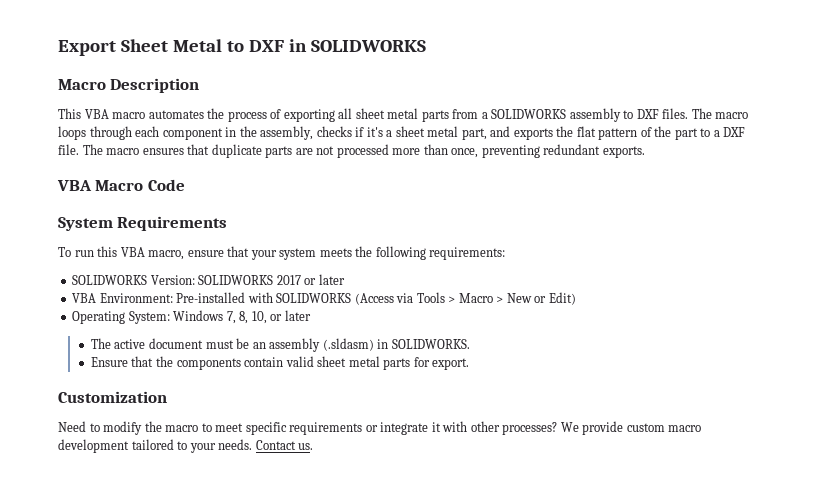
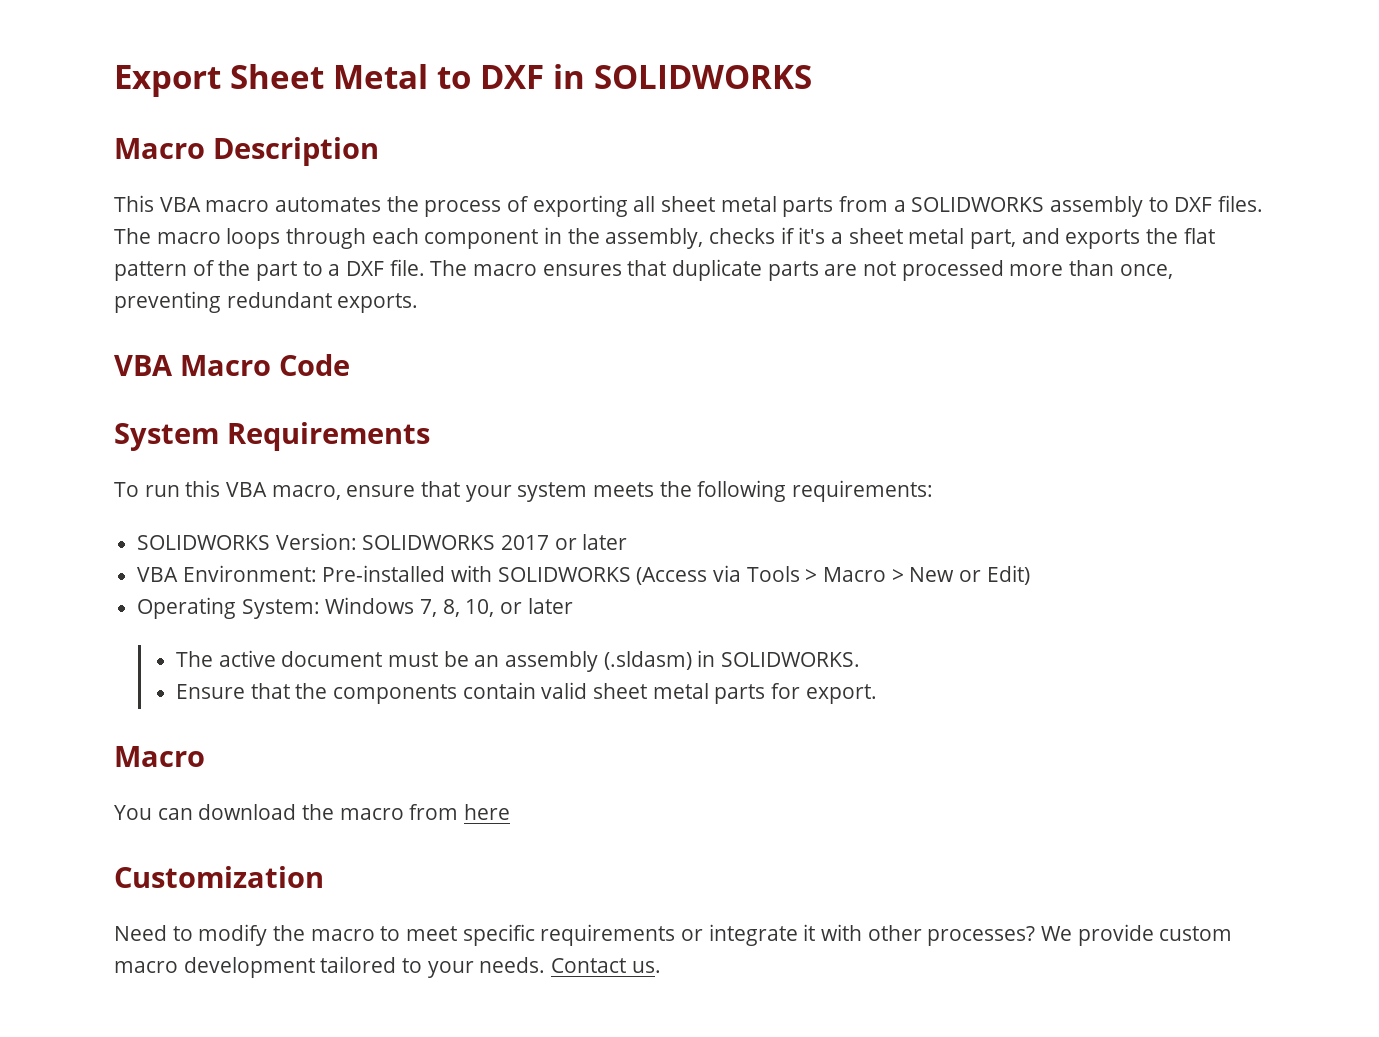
  Ensure that the components contain valid sheet metal parts for export.
+ Macro
+ You can download the macro from here

